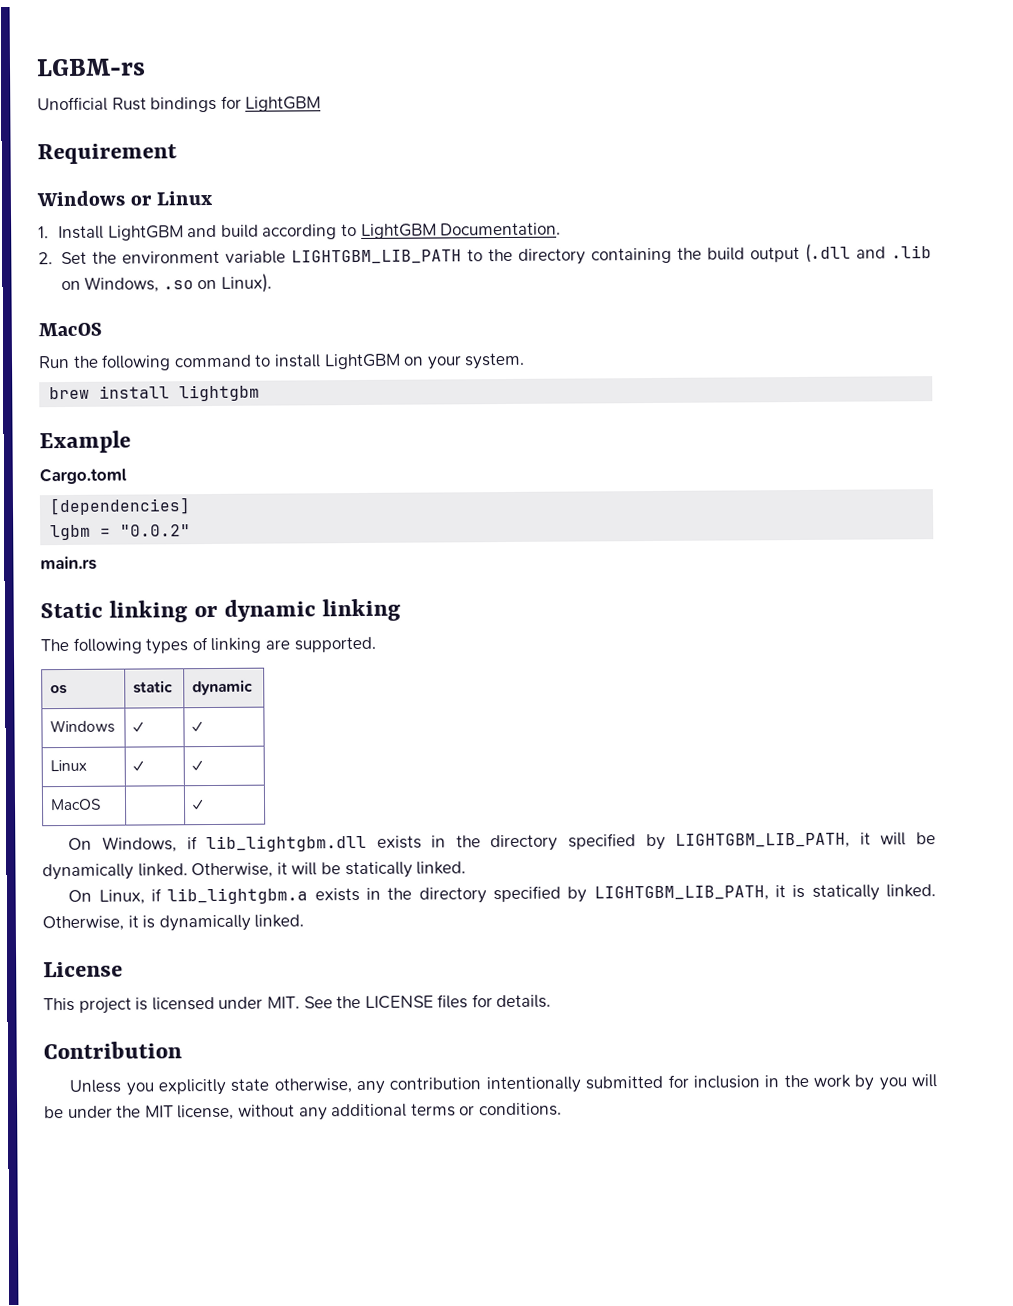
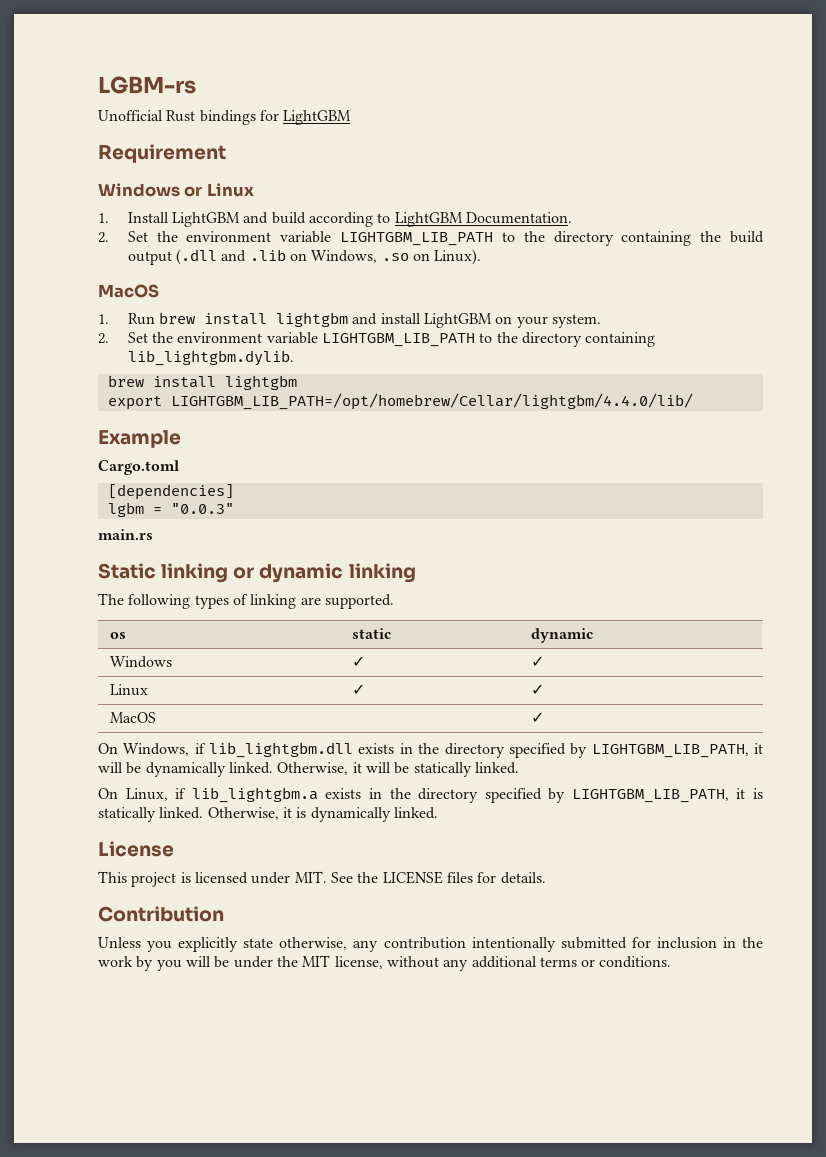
- Run the following command to install LightGBM on your system.
+ 1. Run brew install lightgbm and install LightGBM on your system.
+ 2. Set the environment variable LIGHTGBM_LIB_PATH to the directory containing lib_lightgbm.dylib.
  brew install lightgbm
+ export LIGHTGBM_LIB_PATH=/opt/homebrew/Cellar/lightgbm/4.4.0/lib/
- lgbm = "0.0.2"
+ lgbm = "0.0.3"

